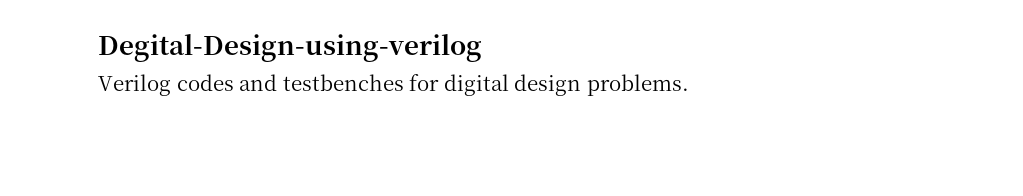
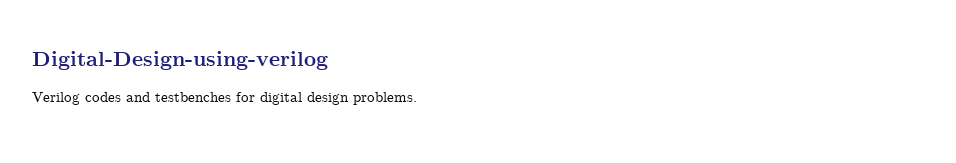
- Degital-Design-using-verilog
+ Digital-Design-using-verilog

